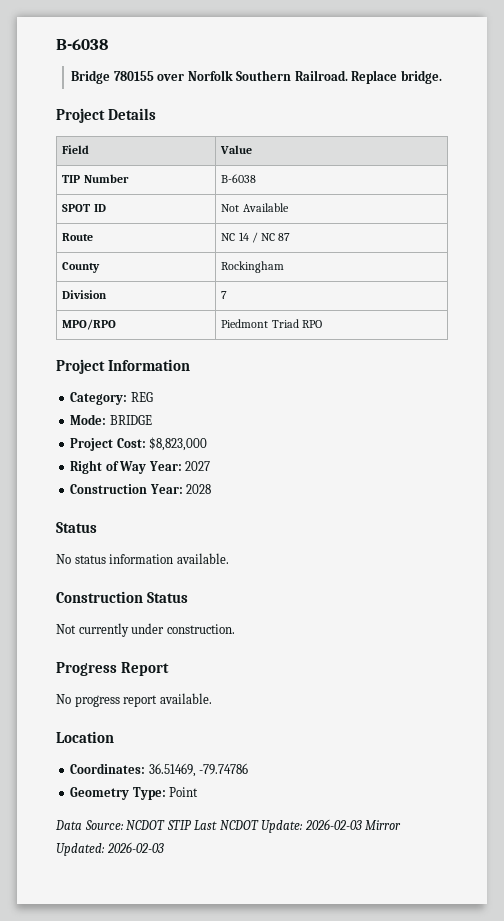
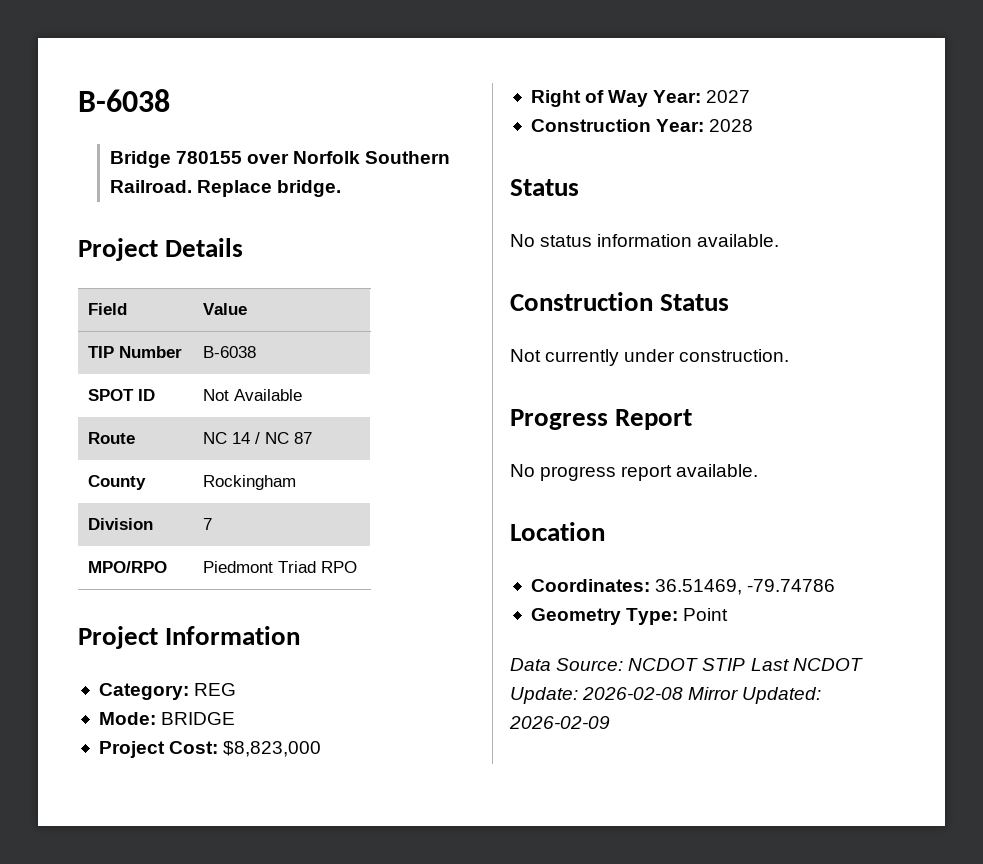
- Data Source: NCDOT STIP Last NCDOT Update: 2026-02-03 Mirror Updated: 2026-02-03
+ Data Source: NCDOT STIP Last NCDOT Update: 2026-02-08 Mirror Updated: 2026-02-09

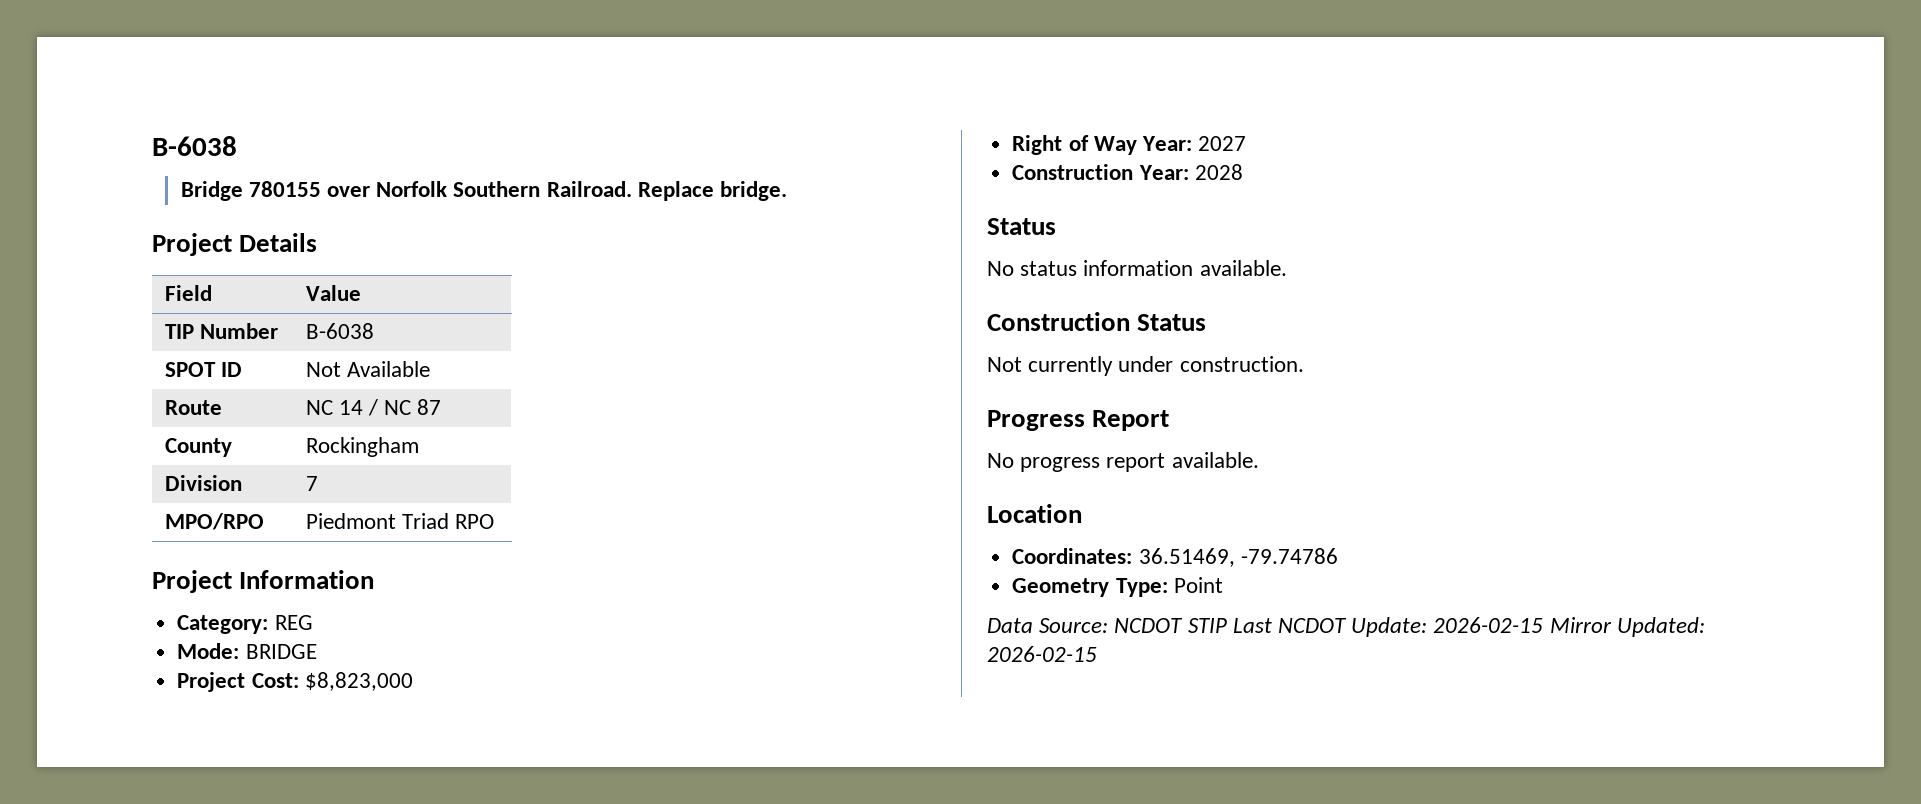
- Data Source: NCDOT STIP Last NCDOT Update: 2026-02-08 Mirror Updated: 2026-02-09
+ Data Source: NCDOT STIP Last NCDOT Update: 2026-02-15 Mirror Updated: 2026-02-15

